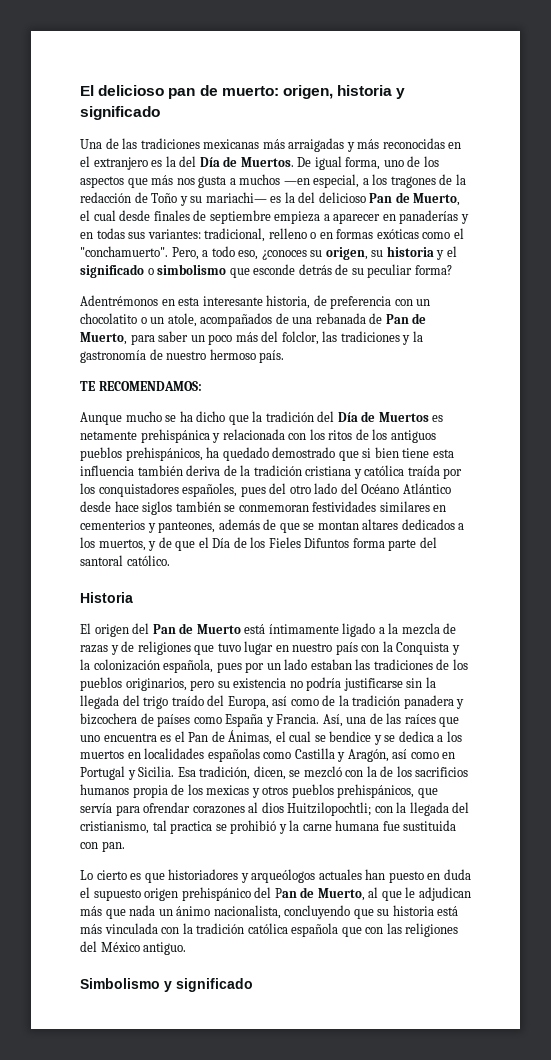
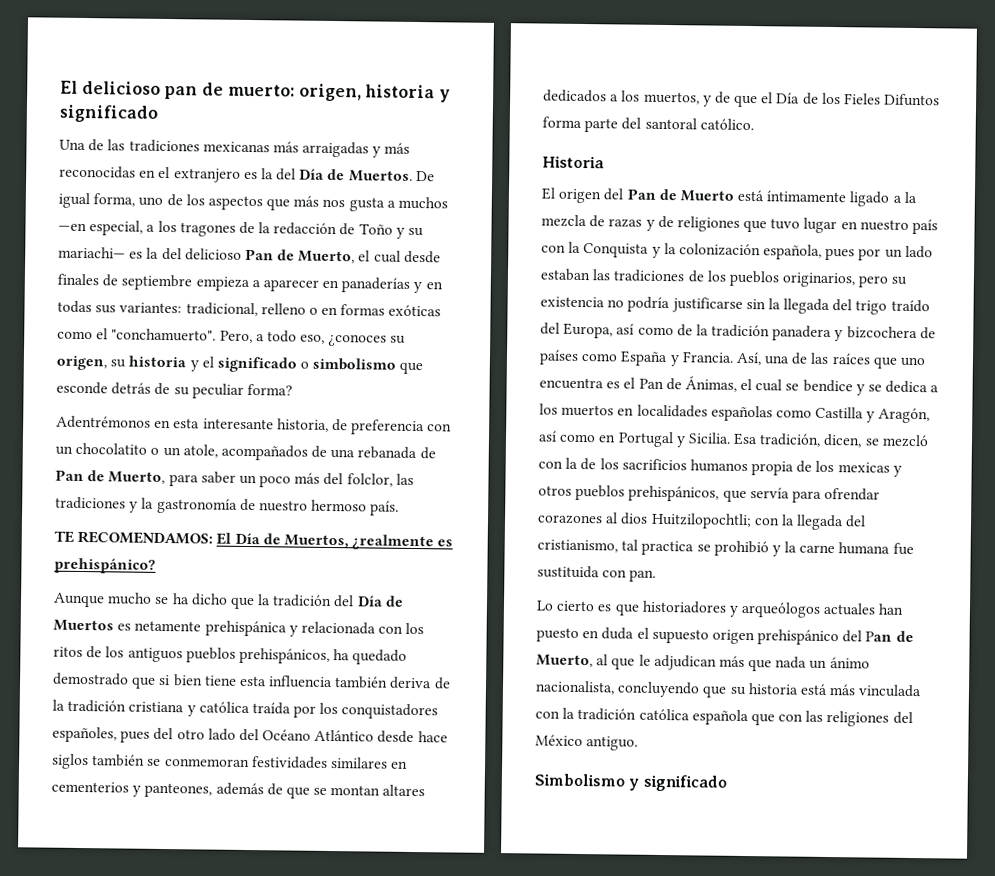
- TE RECOMENDAMOS:
+ TE RECOMENDAMOS: El Día de Muertos, ¿realmente es prehispánico?

